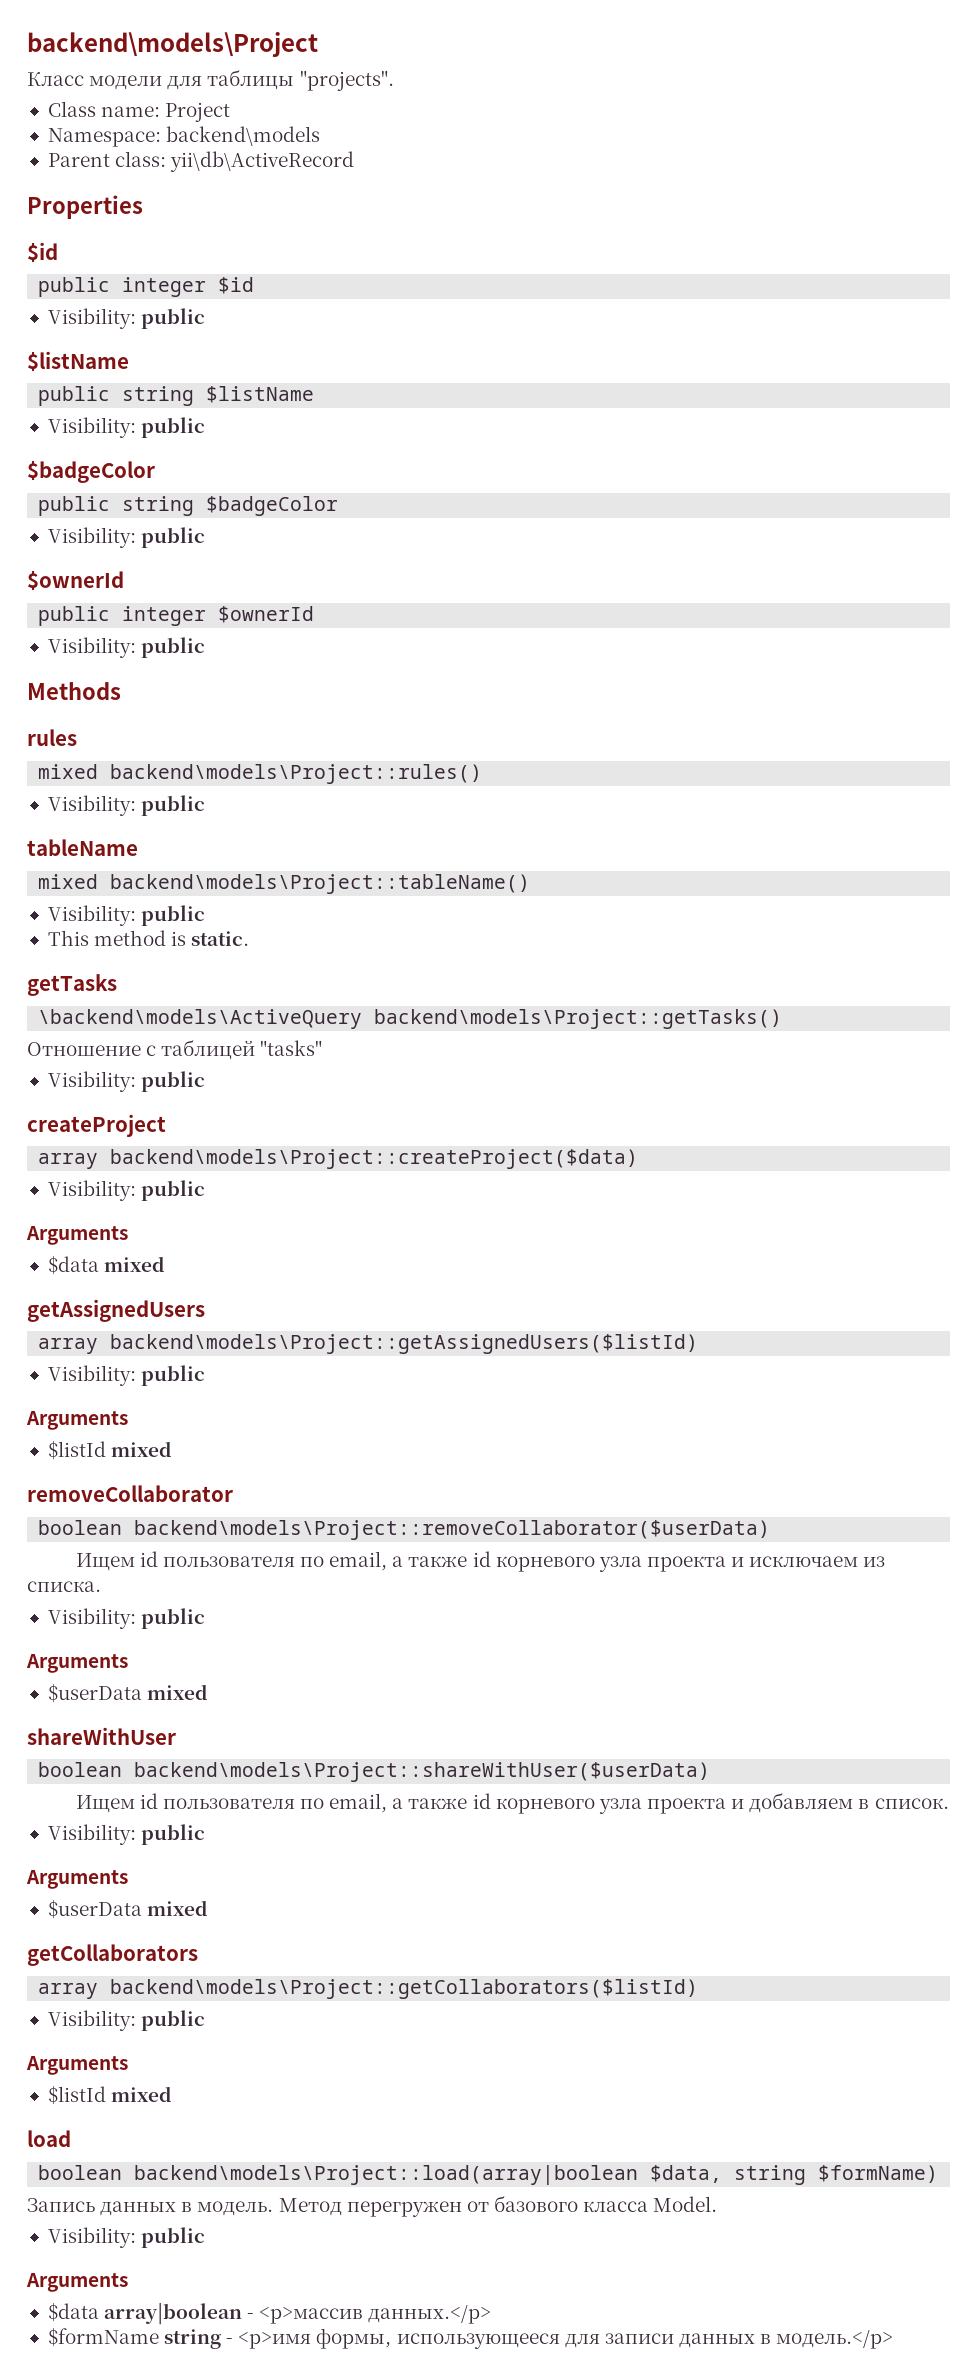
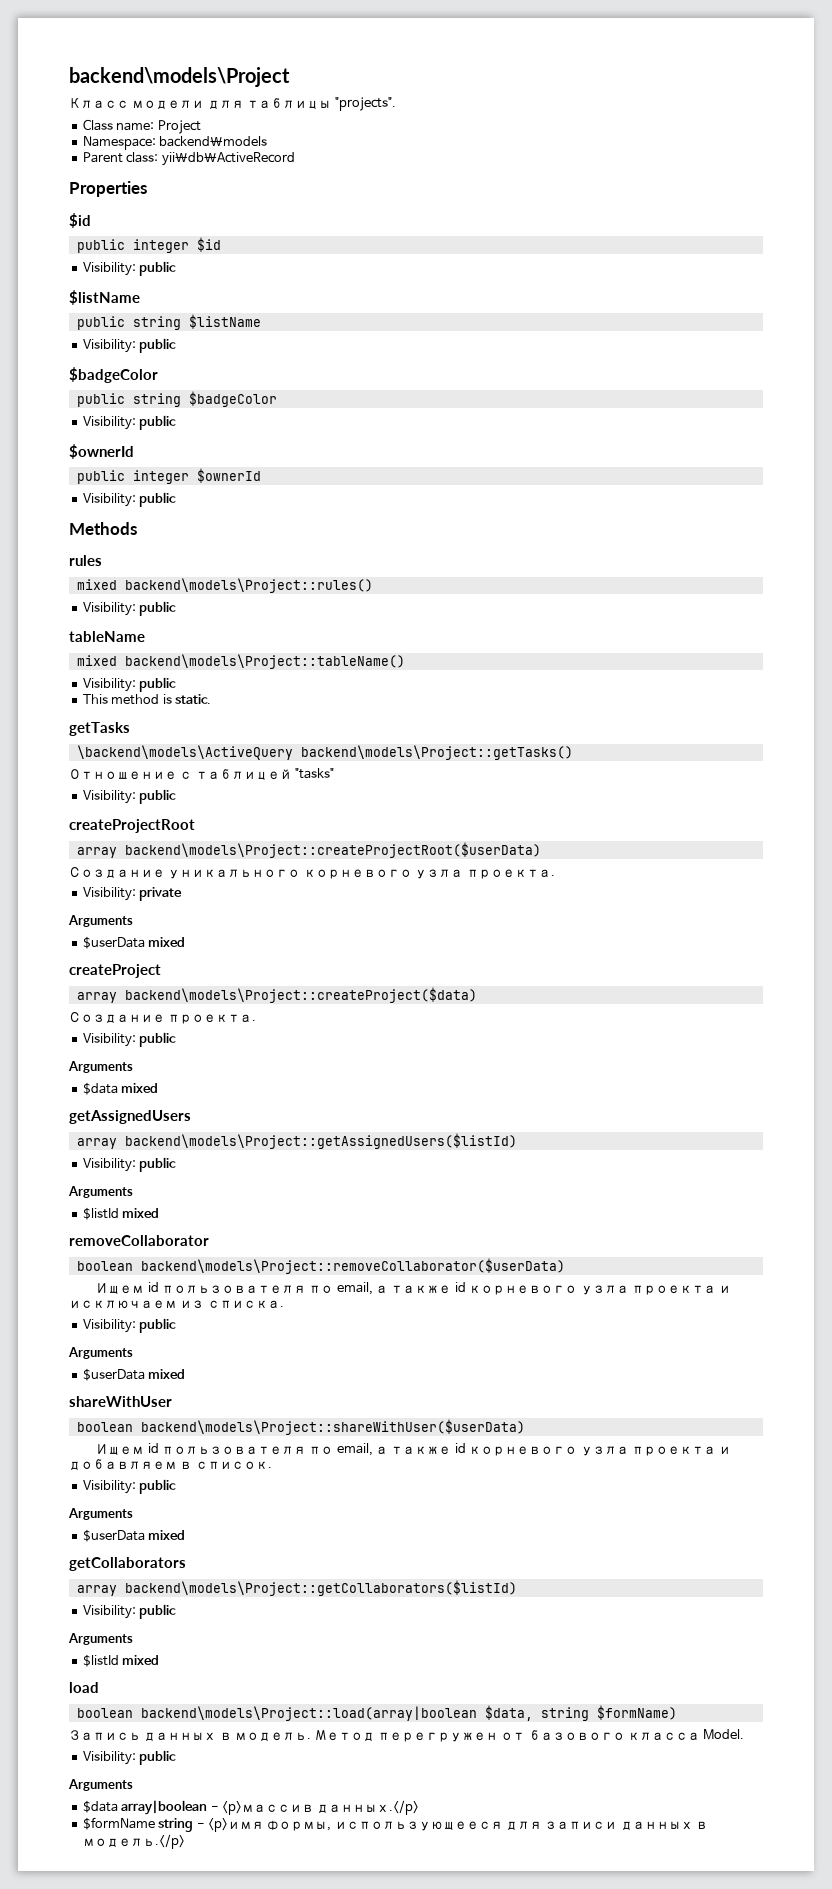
+ createProjectRoot
+ array backend\models\Project::createProjectRoot($userData)
+ Создание уникального корневого узла проекта.
+ Visibility: private
+ Arguments
+ $userData mixed
+ Создание проекта.

